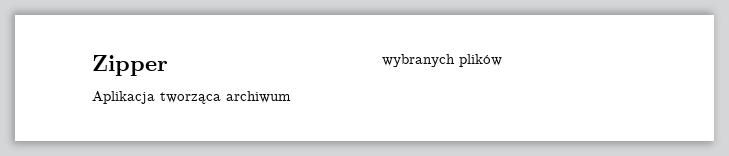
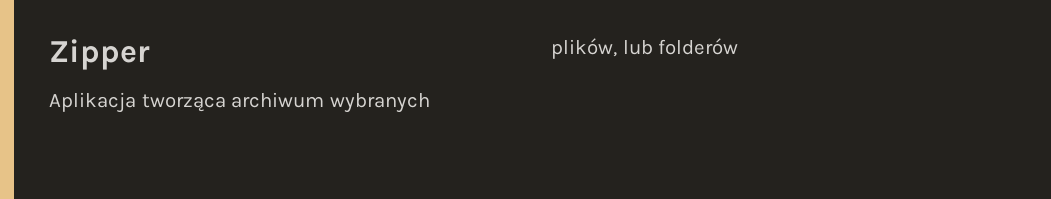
- Aplikacja tworząca archiwum wybranych plików
+ Aplikacja tworząca archiwum wybranych plików, lub folderów

